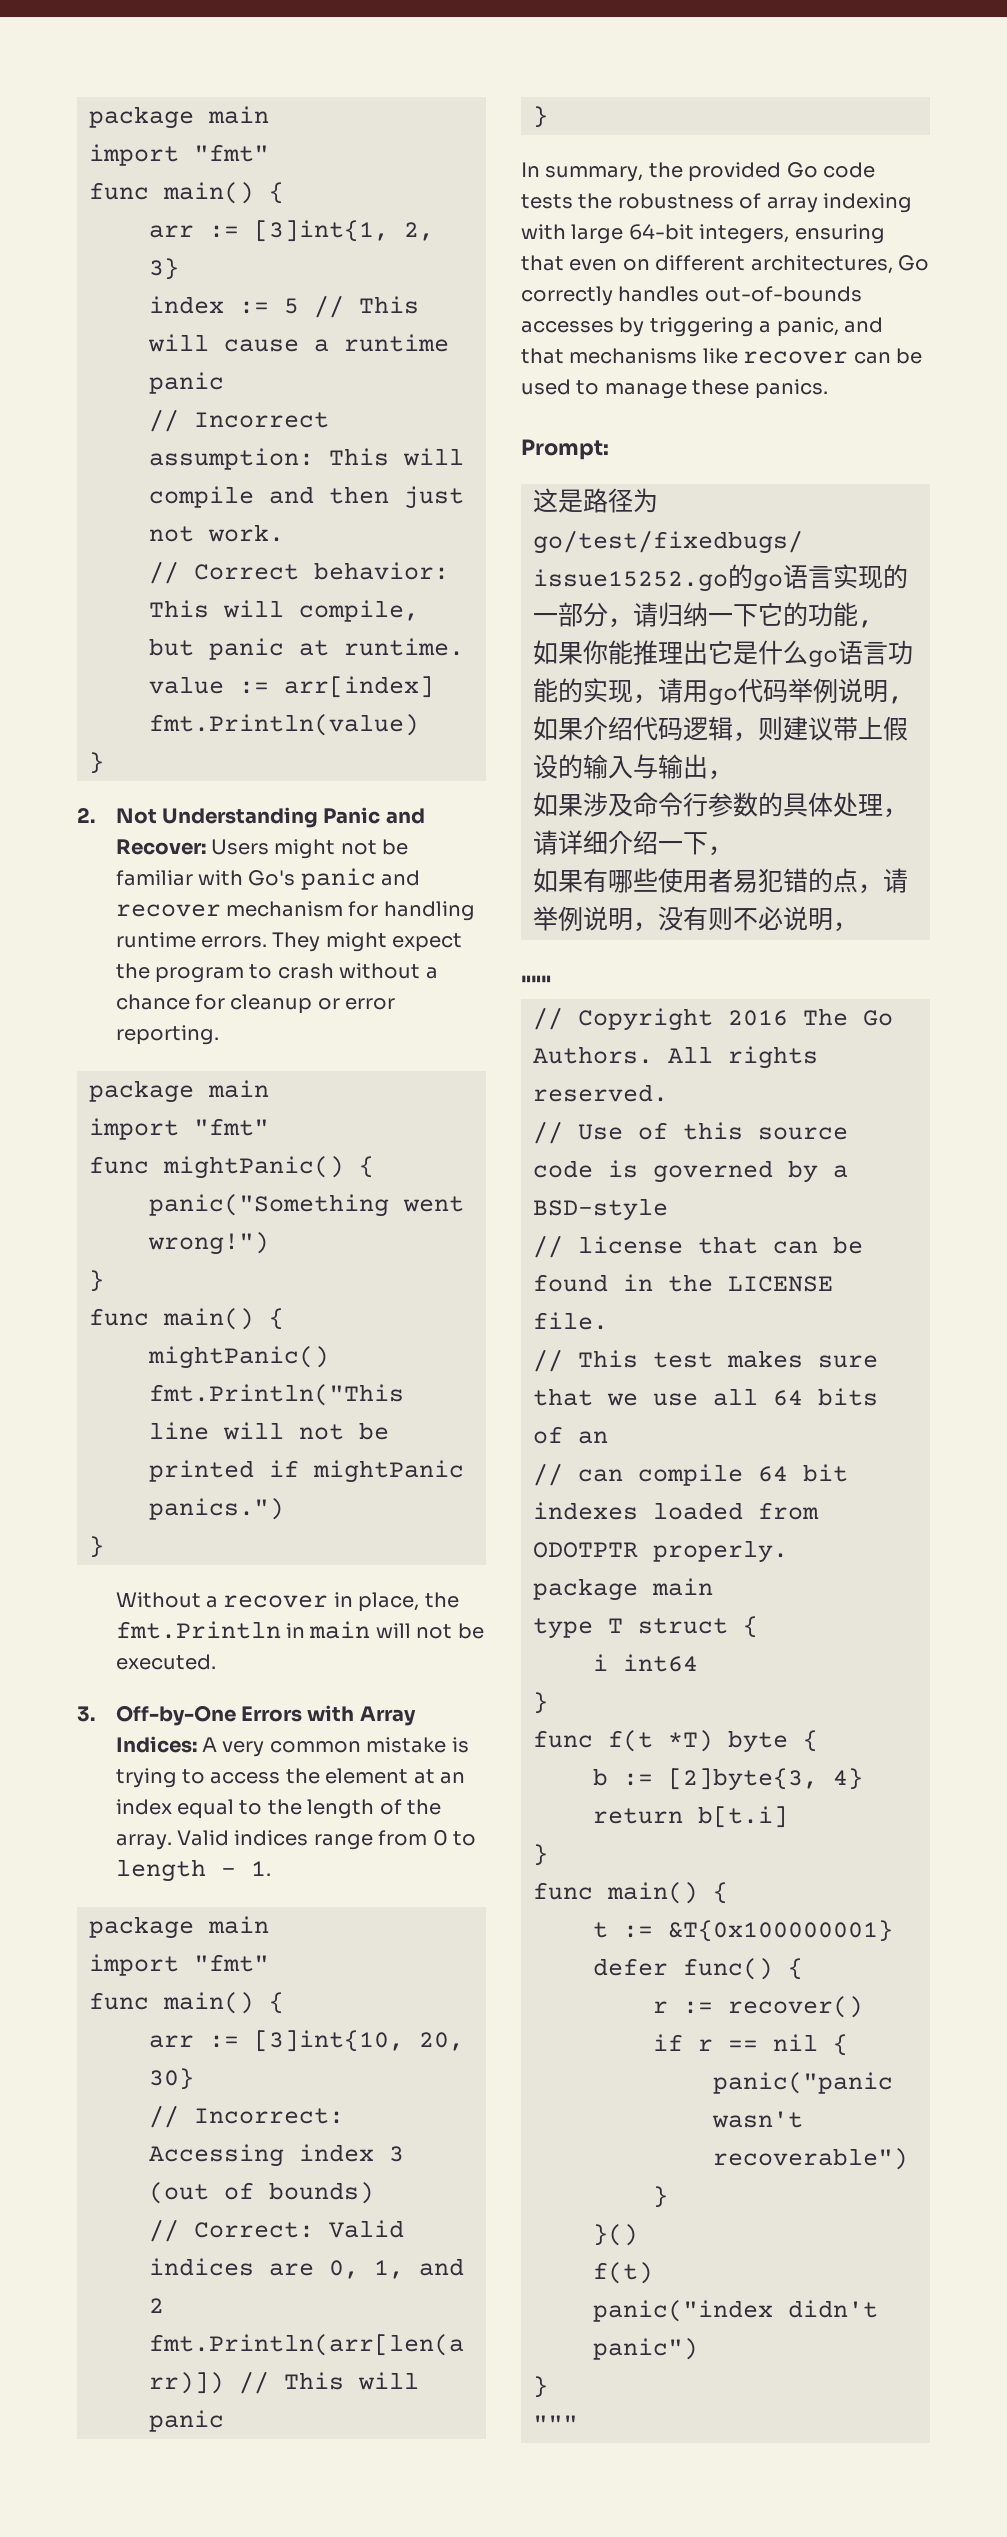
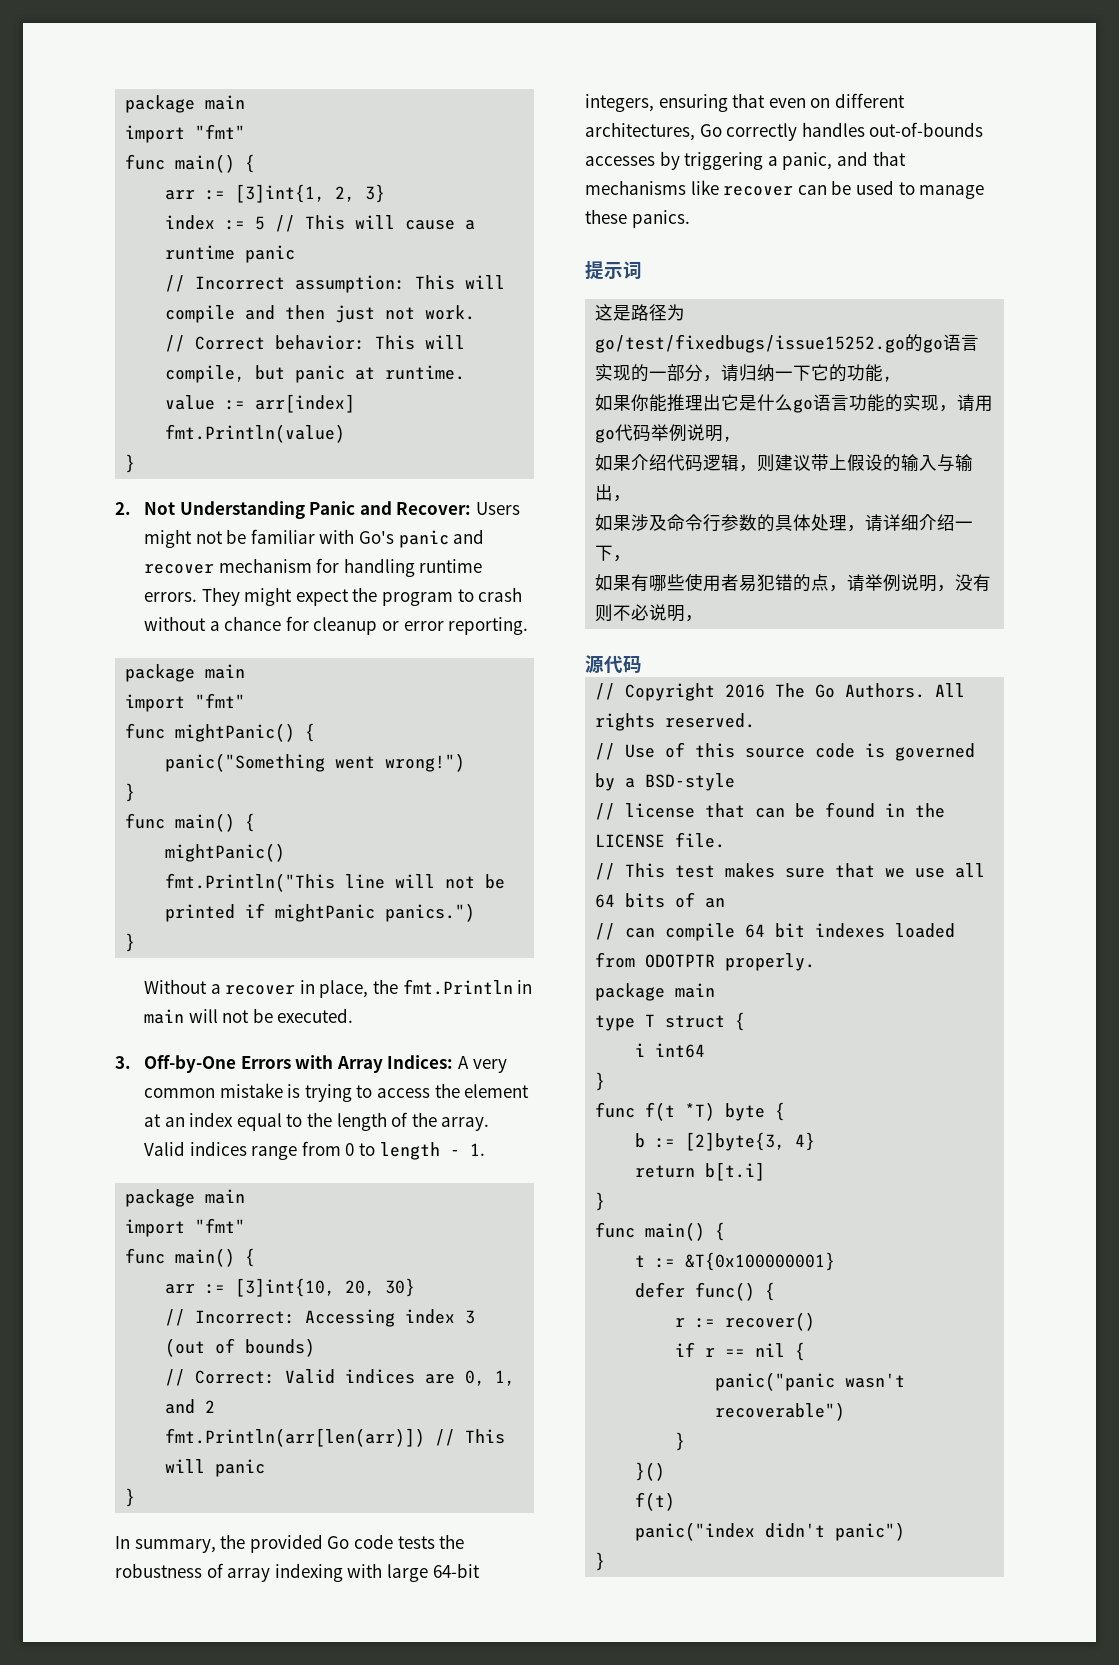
- Prompt:
+ 提示词
  如果有哪些使用者易犯错的点，请举例说明，没有则不必说明，
- """
+ 源代码
  panic("index didn't panic")
  }
- """

